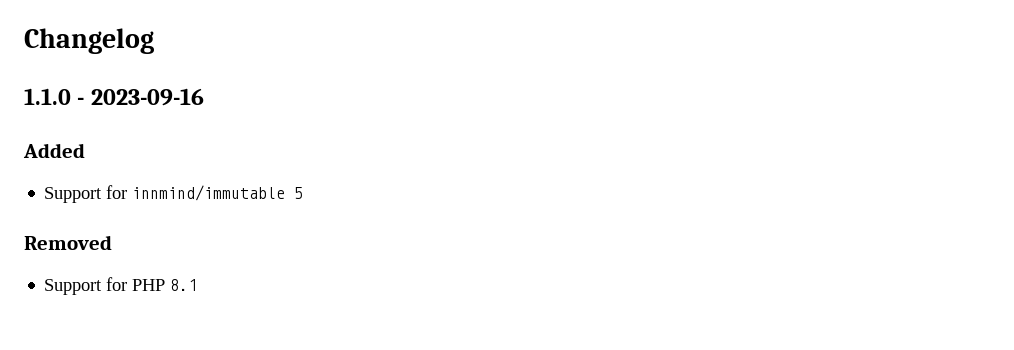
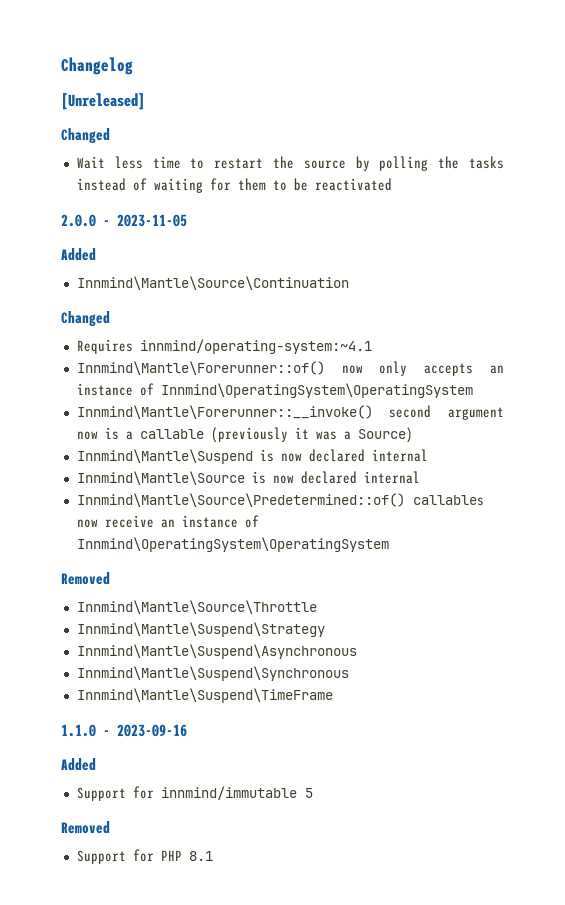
+ [Unreleased]
+ Changed
+ Wait less time to restart the source by polling the tasks instead of waiting for them to be reactivated
+ 2.0.0 - 2023-11-05
+ Added
+ Innmind\Mantle\Source\Continuation
+ Changed
+ Requires innmind/operating-system:~4.1
+ Innmind\Mantle\Forerunner::of() now only accepts an instance of Innmind\OperatingSystem\OperatingSystem
+ Innmind\Mantle\Forerunner::__invoke() second argument now is a callable (previously it was a Source)
+ Innmind\Mantle\Suspend is now declared internal
+ Innmind\Mantle\Source is now declared internal
+ Innmind\Mantle\Source\Predetermined::of() callables now receive an instance of Innmind\OperatingSystem\OperatingSystem
+ Removed
+ Innmind\Mantle\Source\Throttle
+ Innmind\Mantle\Suspend\Strategy
+ Innmind\Mantle\Suspend\Asynchronous
+ Innmind\Mantle\Suspend\Synchronous
+ Innmind\Mantle\Suspend\TimeFrame

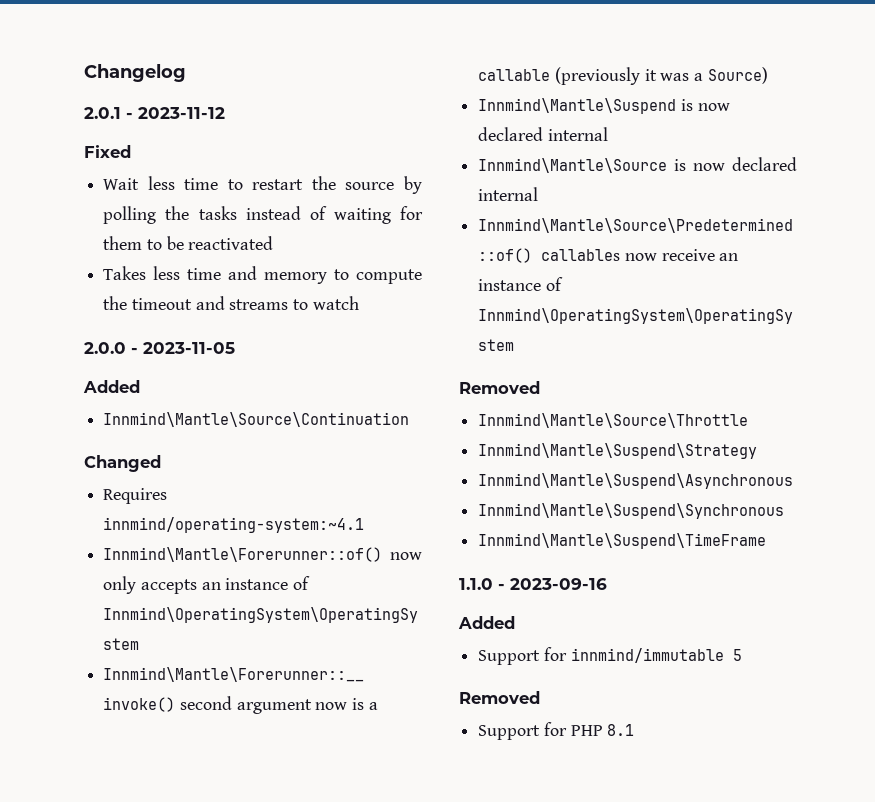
- [Unreleased]
- Changed
+ 2.0.1 - 2023-11-12
+ Fixed
+ Takes less time and memory to compute the timeout and streams to watch

